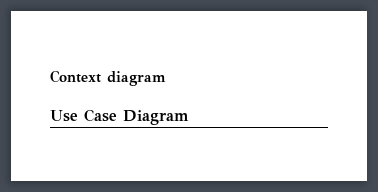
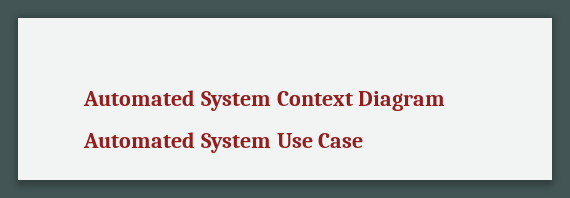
- Context diagram
- Use Case Diagram
+ Automated System Context Diagram
+ Automated System Use Case

